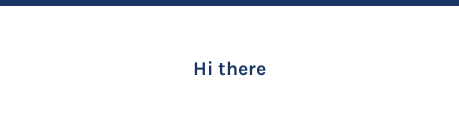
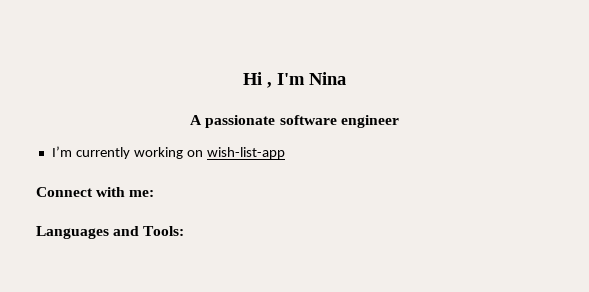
- Hi there
+ Hi , I'm Nina
+ A passionate software engineer
+ I’m currently working on wish-list-app
+ Connect with me:
+ Languages and Tools:

